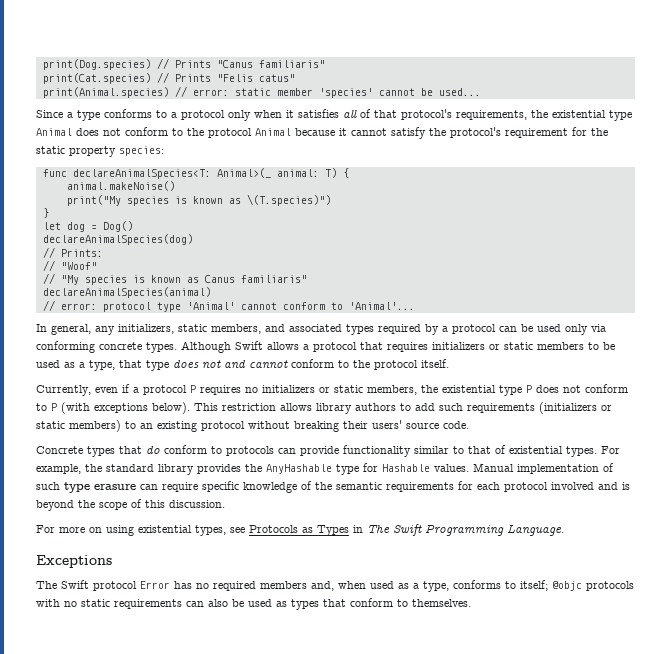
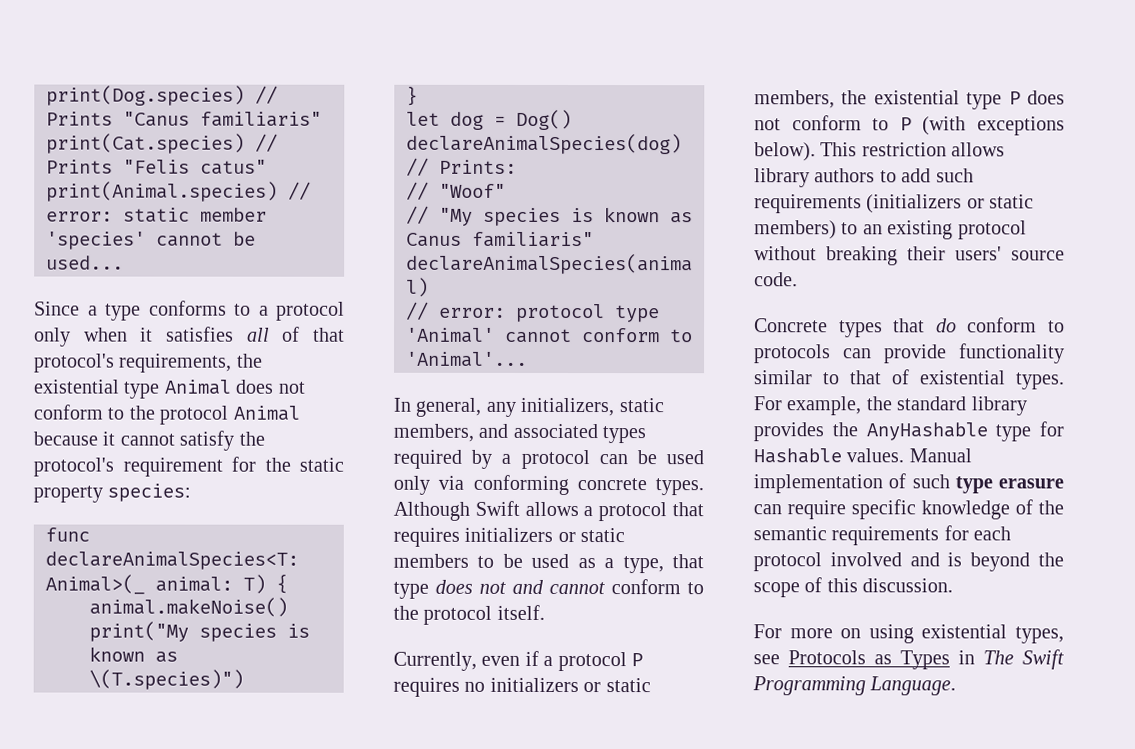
- Exceptions
- The Swift protocol Error has no required members and, when used as a type, conforms to itself; @objc protocols with no static requirements can also be used as types that conform to themselves.

